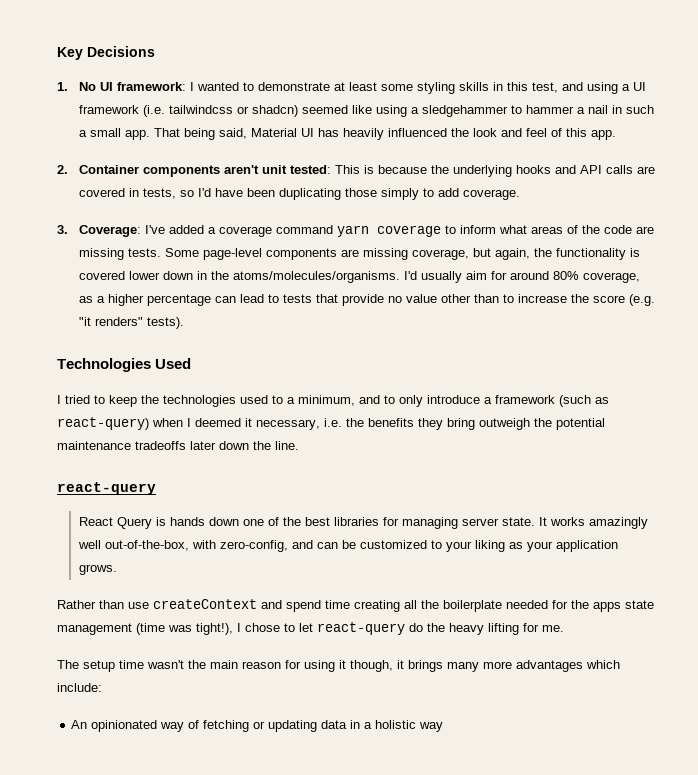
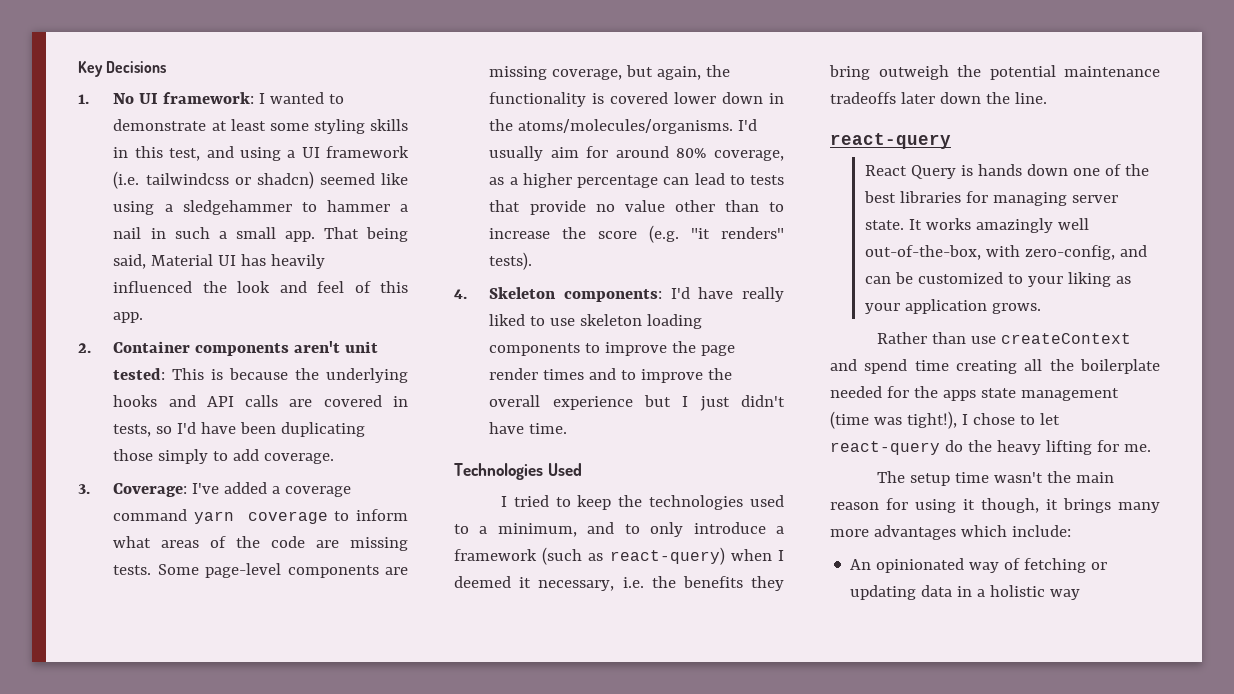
+ 4. Skeleton components: I'd have really liked to use skeleton loading components to improve the page render times and to improve the overall experience but I just didn't have time.

